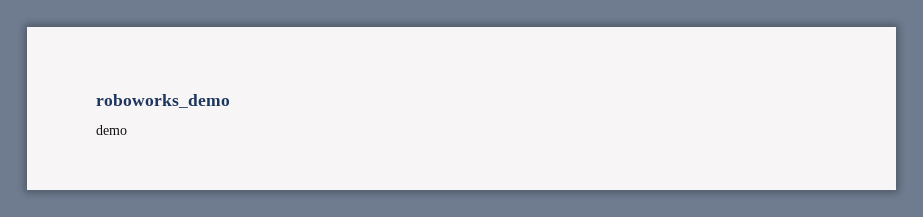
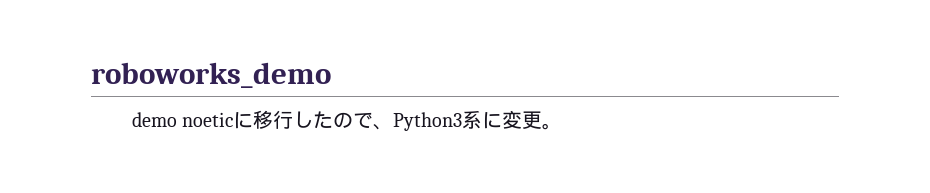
- demo
+ demo noeticに移行したので、Python3系に変更。

